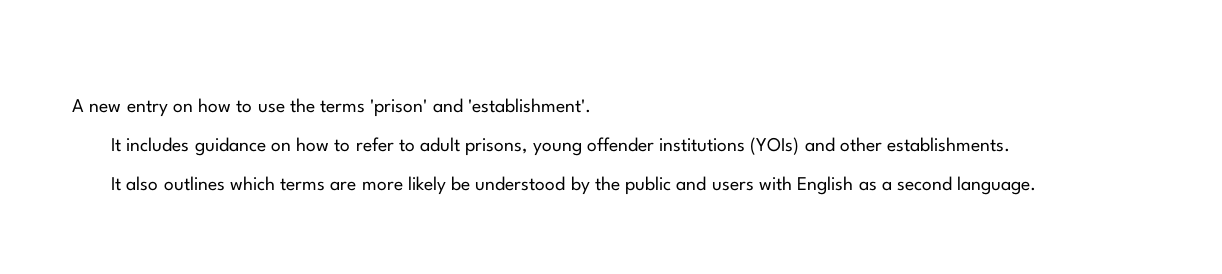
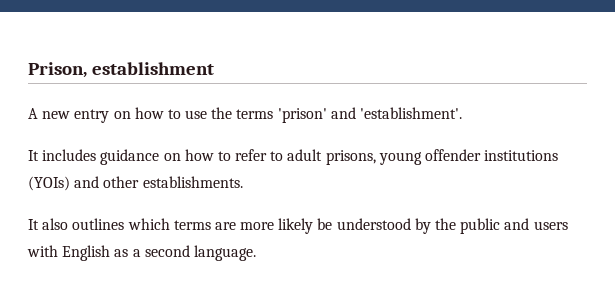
+ Prison, establishment

